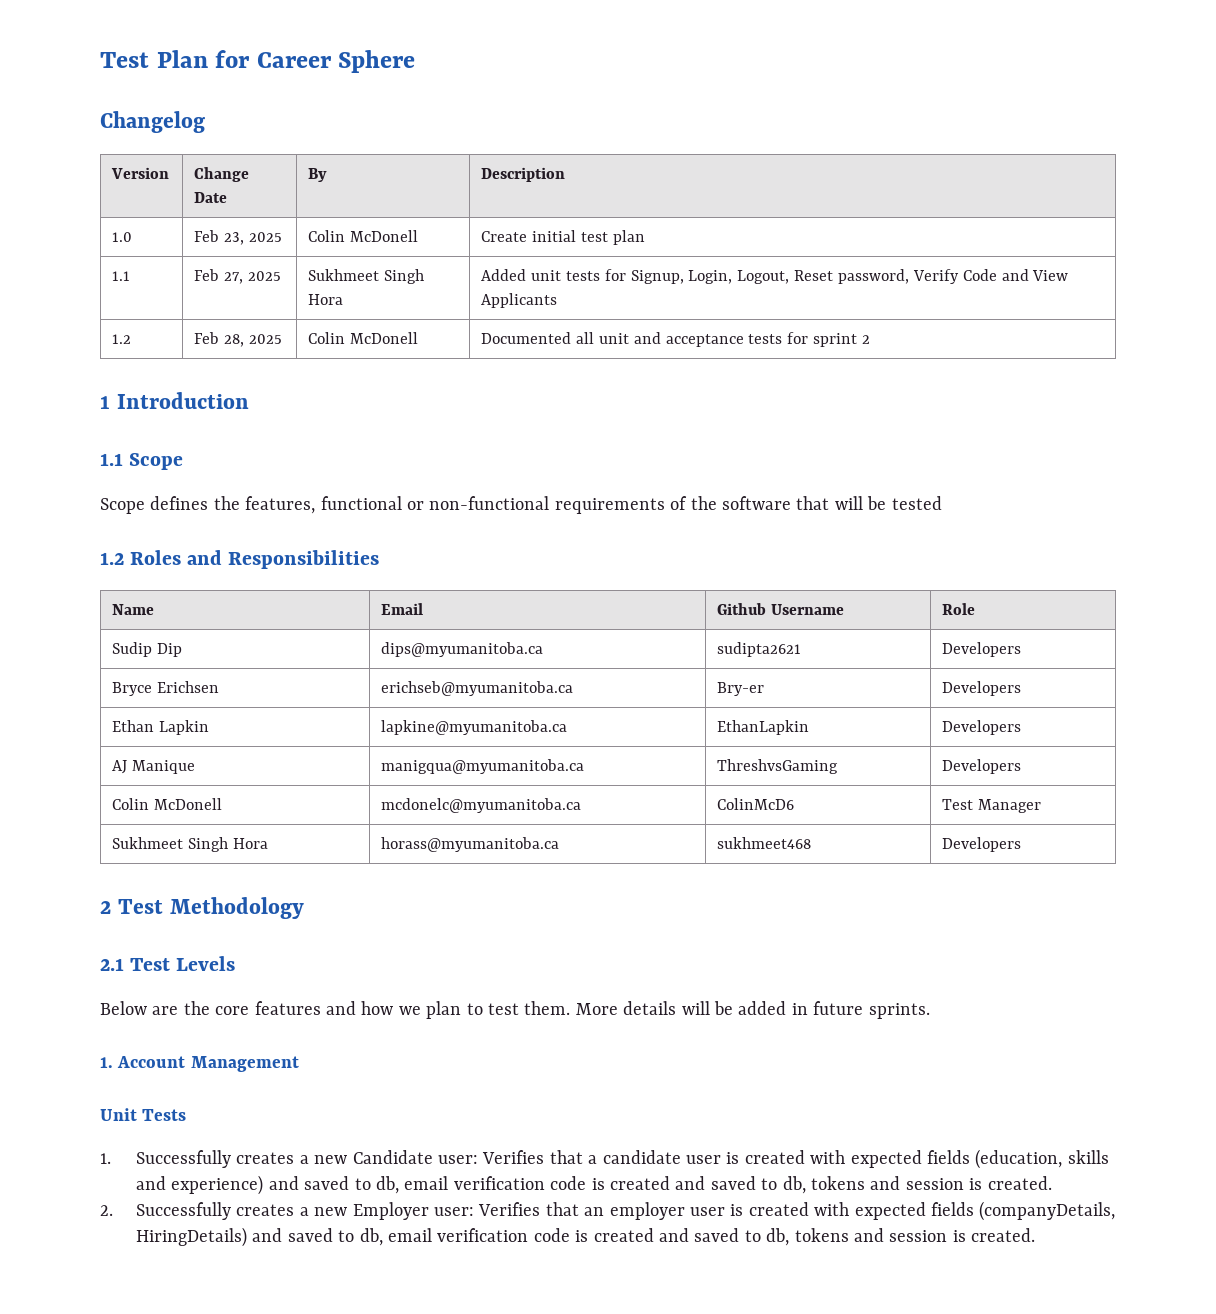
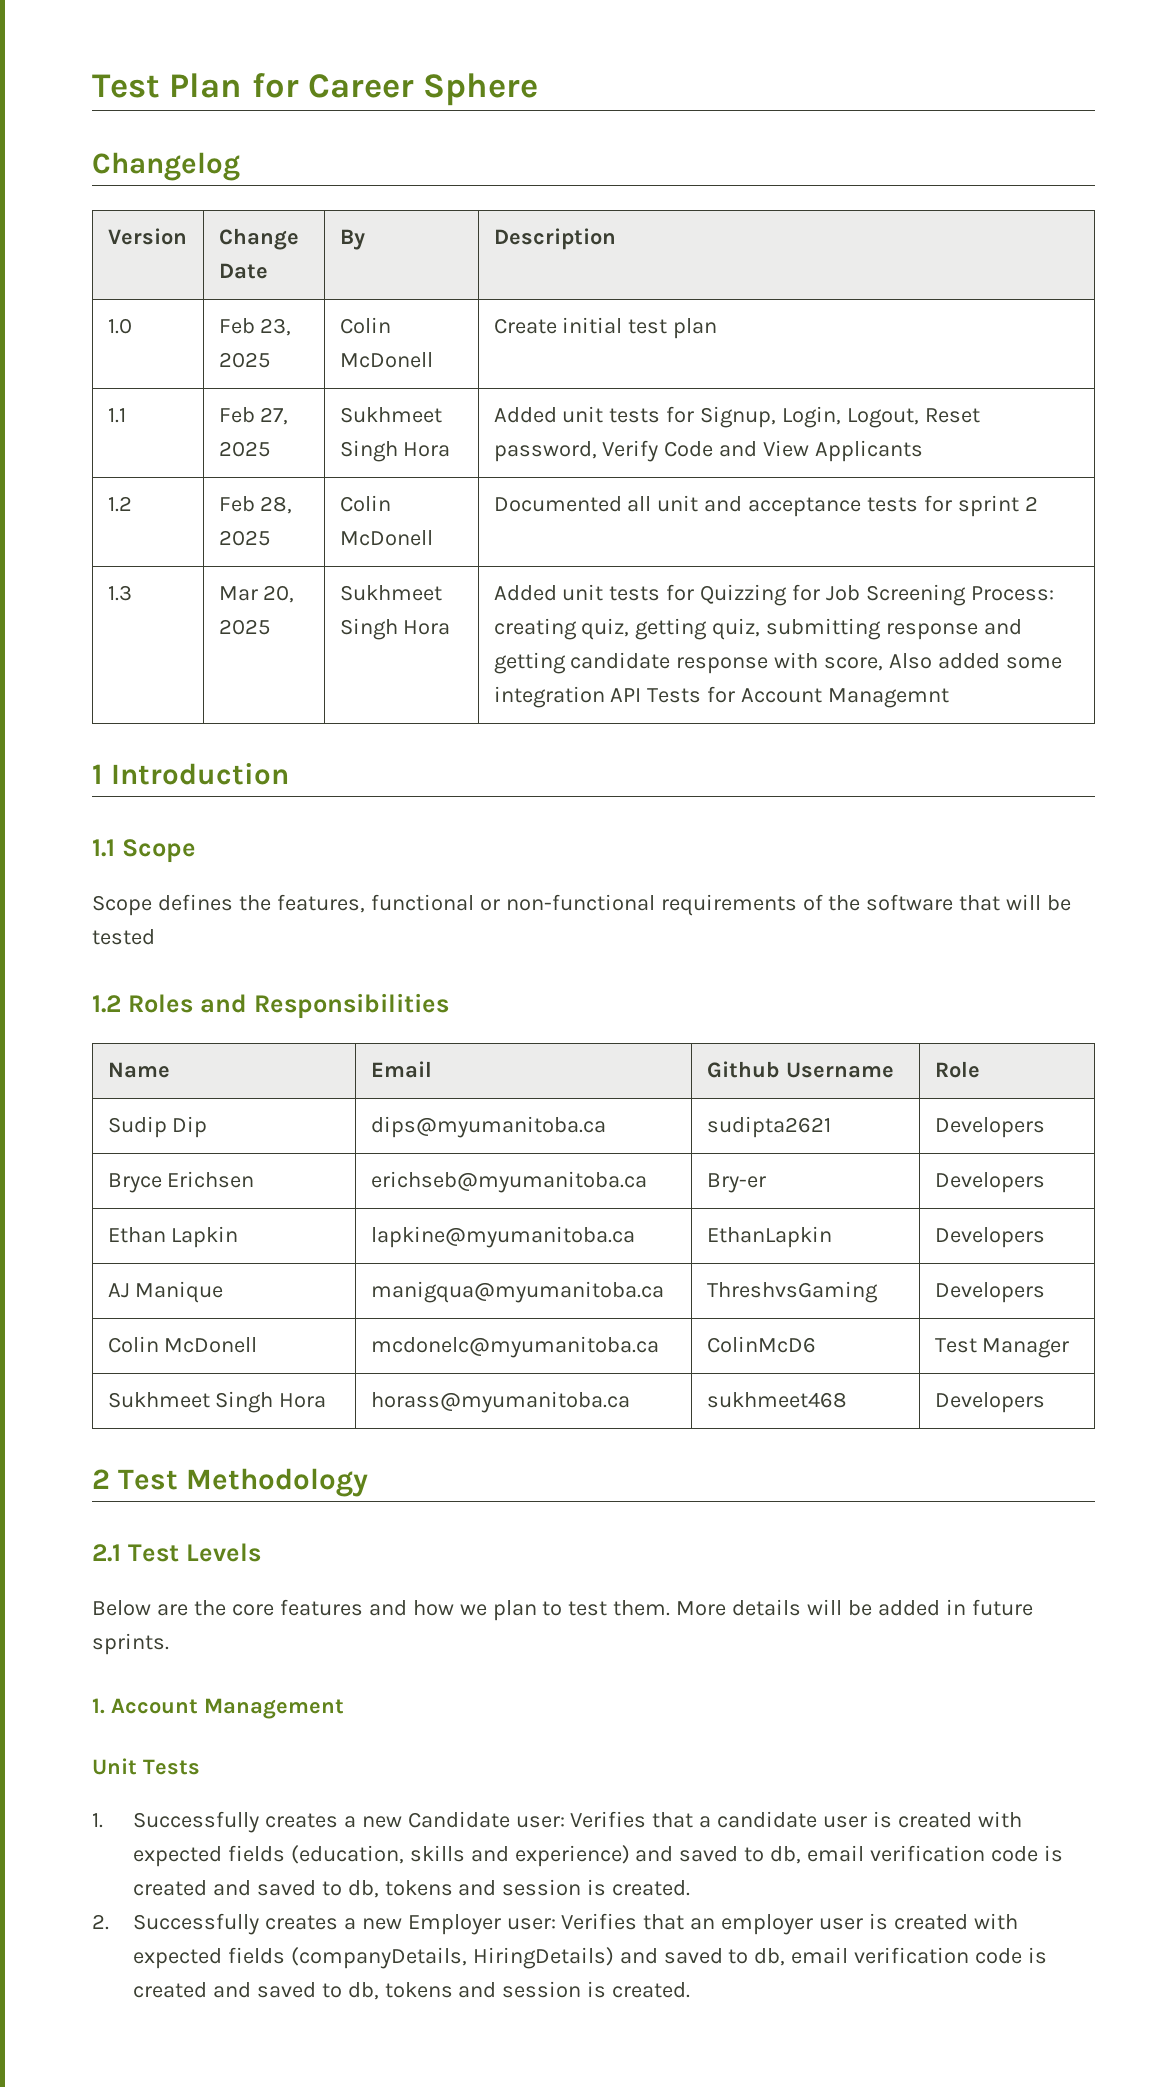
+ 1.3 | Mar 20, 2025 | Sukhmeet Singh Hora | Added unit tests for Quizzing for Job Screening Process: creating quiz, getting quiz, submitting response and getting candidate response with score, Also added some integration API Tests for Account Managemnt

